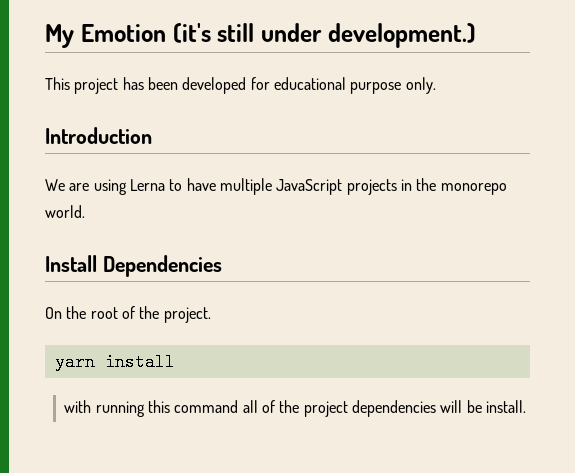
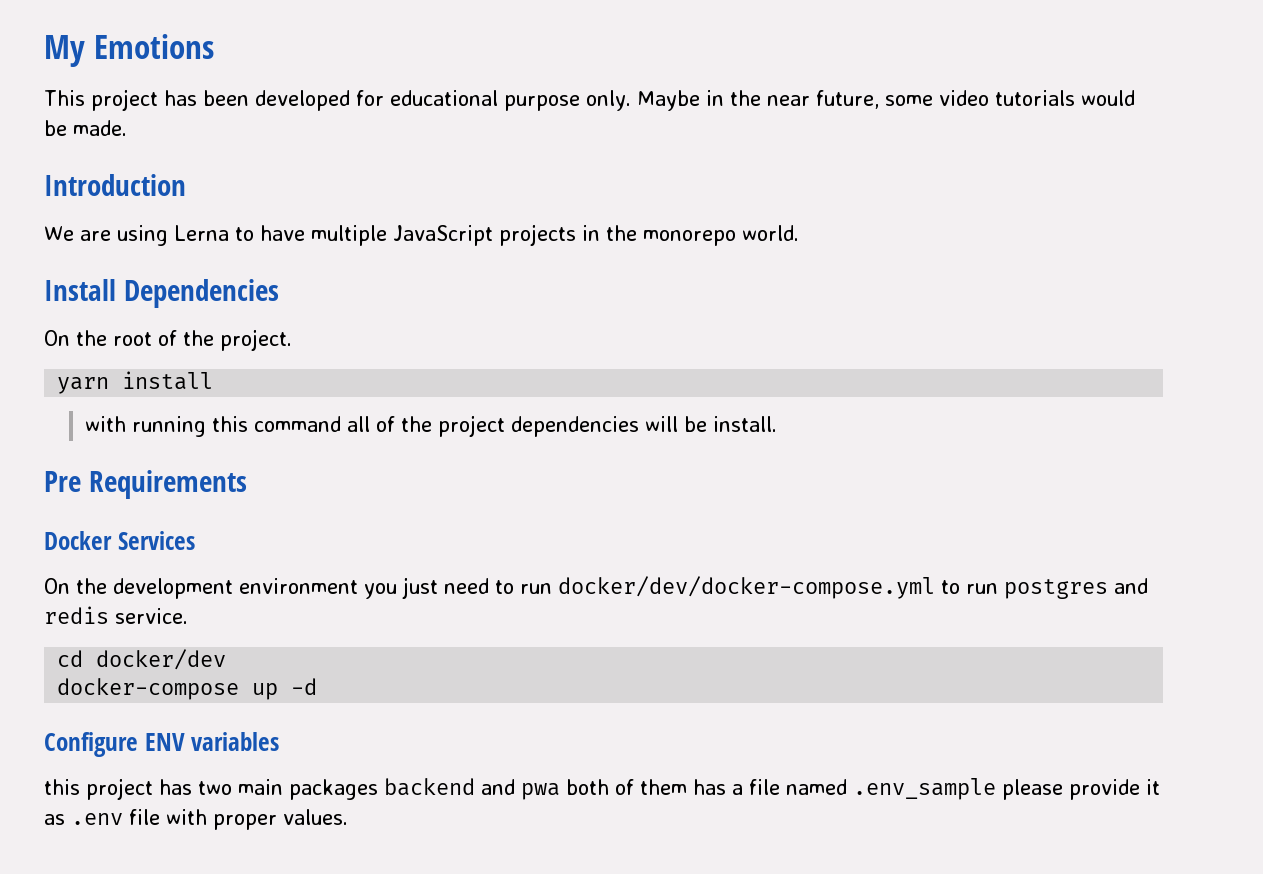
- My Emotion (it's still under development.)
+ My Emotions
+ Maybe in the near future, some video tutorials would be made.
+ Pre Requirements
+ Docker Services
+ On the development environment you just need to run docker/dev/docker-compose.yml to run postgres and redis service.
+ cd docker/dev
+ docker-compose up -d
+ Configure ENV variables
+ this project has two main packages backend and pwa both of them has a file named .env_sample please provide it as .env file with proper values.

